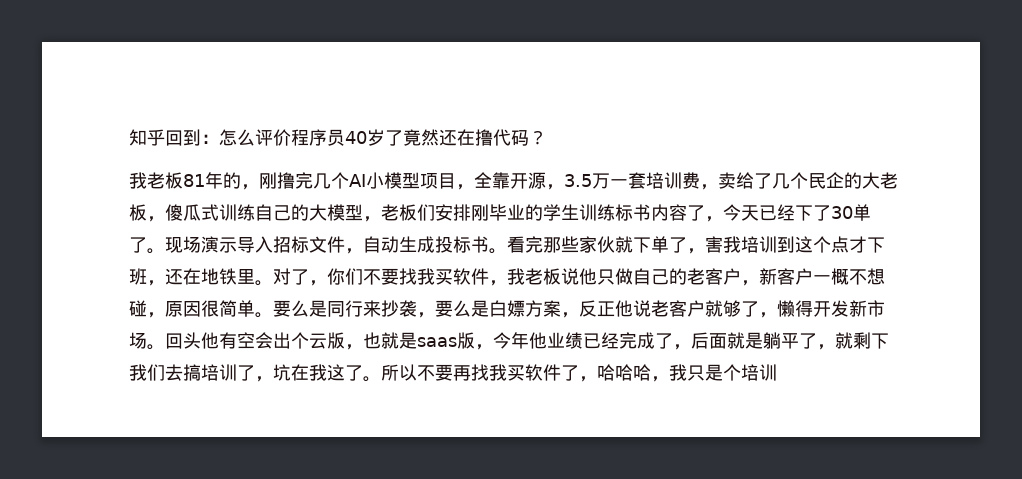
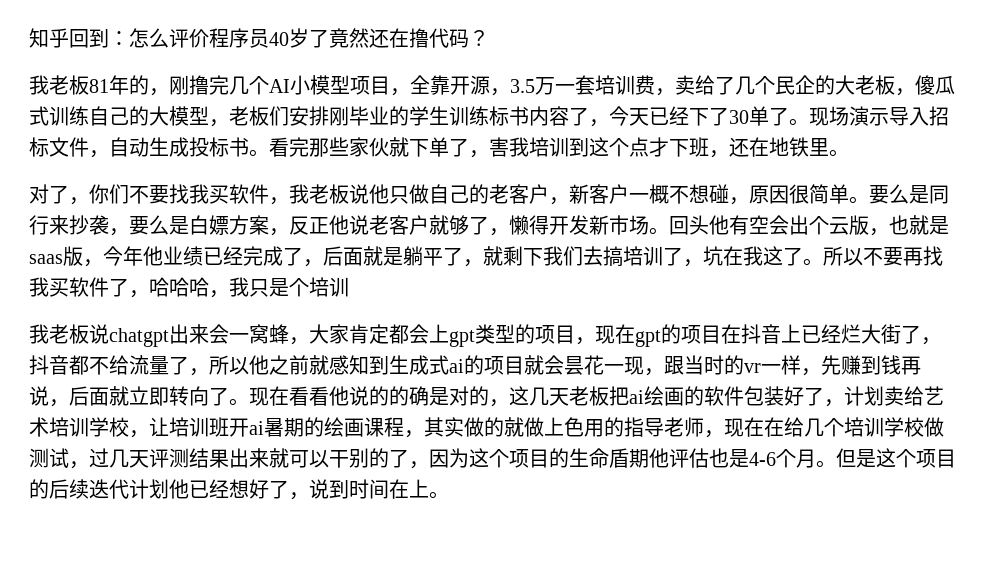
- 看完那些家伙就下单了，害我培训到这个点才下班，还在地铁里。对了，你们不要找我买软件，我老板说他只做自己的老客户，新客户一概不想碰，原因很简单。
+ 看完那些家伙就下单了，害我培训到这个点才下班，还在地铁里。
+ 对了，你们不要找我买软件，我老板说他只做自己的老客户，新客户一概不想碰，原因很简单。
+ 我老板说chatgpt出来会一窝蜂，大家肯定都会上gpt类型的项目，现在gpt的项目在抖音上已经烂大街了，抖音都不给流量了，所以他之前就感知到生成式ai的项目就会昙花一现，跟当时的vr一样，先赚到钱再说，后面就立即转向了。现在看看他说的的确是对的，这几天老板把ai绘画的软件包装好了，计划卖给艺术培训学校，让培训班开ai暑期的绘画课程，其实做的就做上色用的指导老师，现在在给几个培训学校做测试，过几天评测结果出来就可以干别的了，因为这个项目的生命盾期他评估也是4-6个月。但是这个项目的后续迭代计划他已经想好了，说到时间在上。

